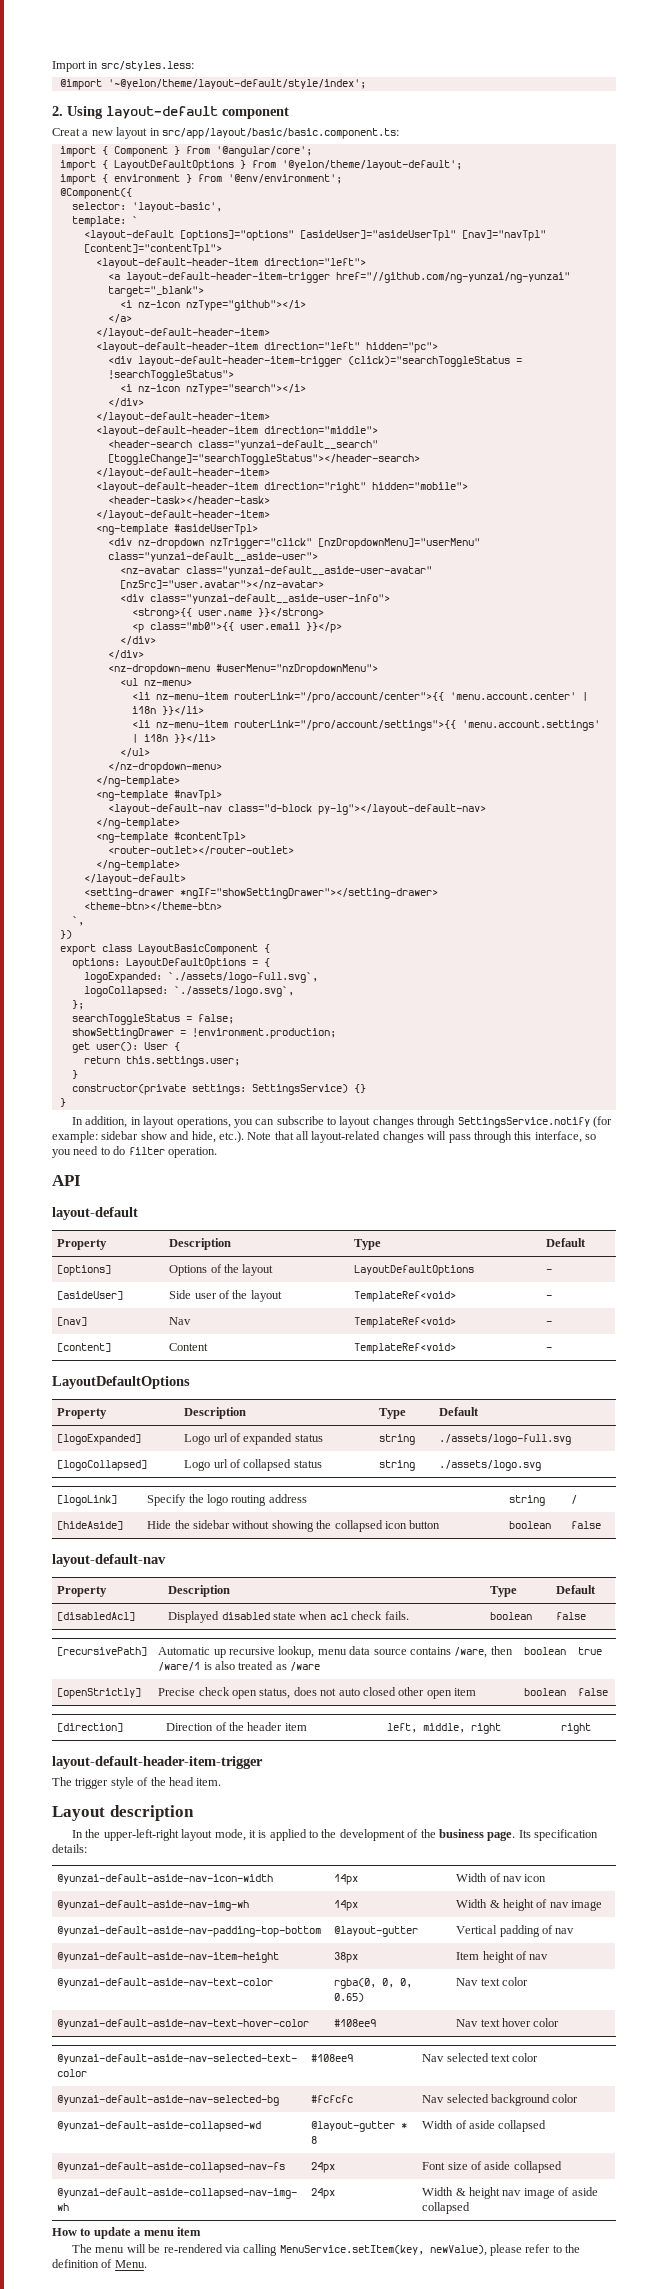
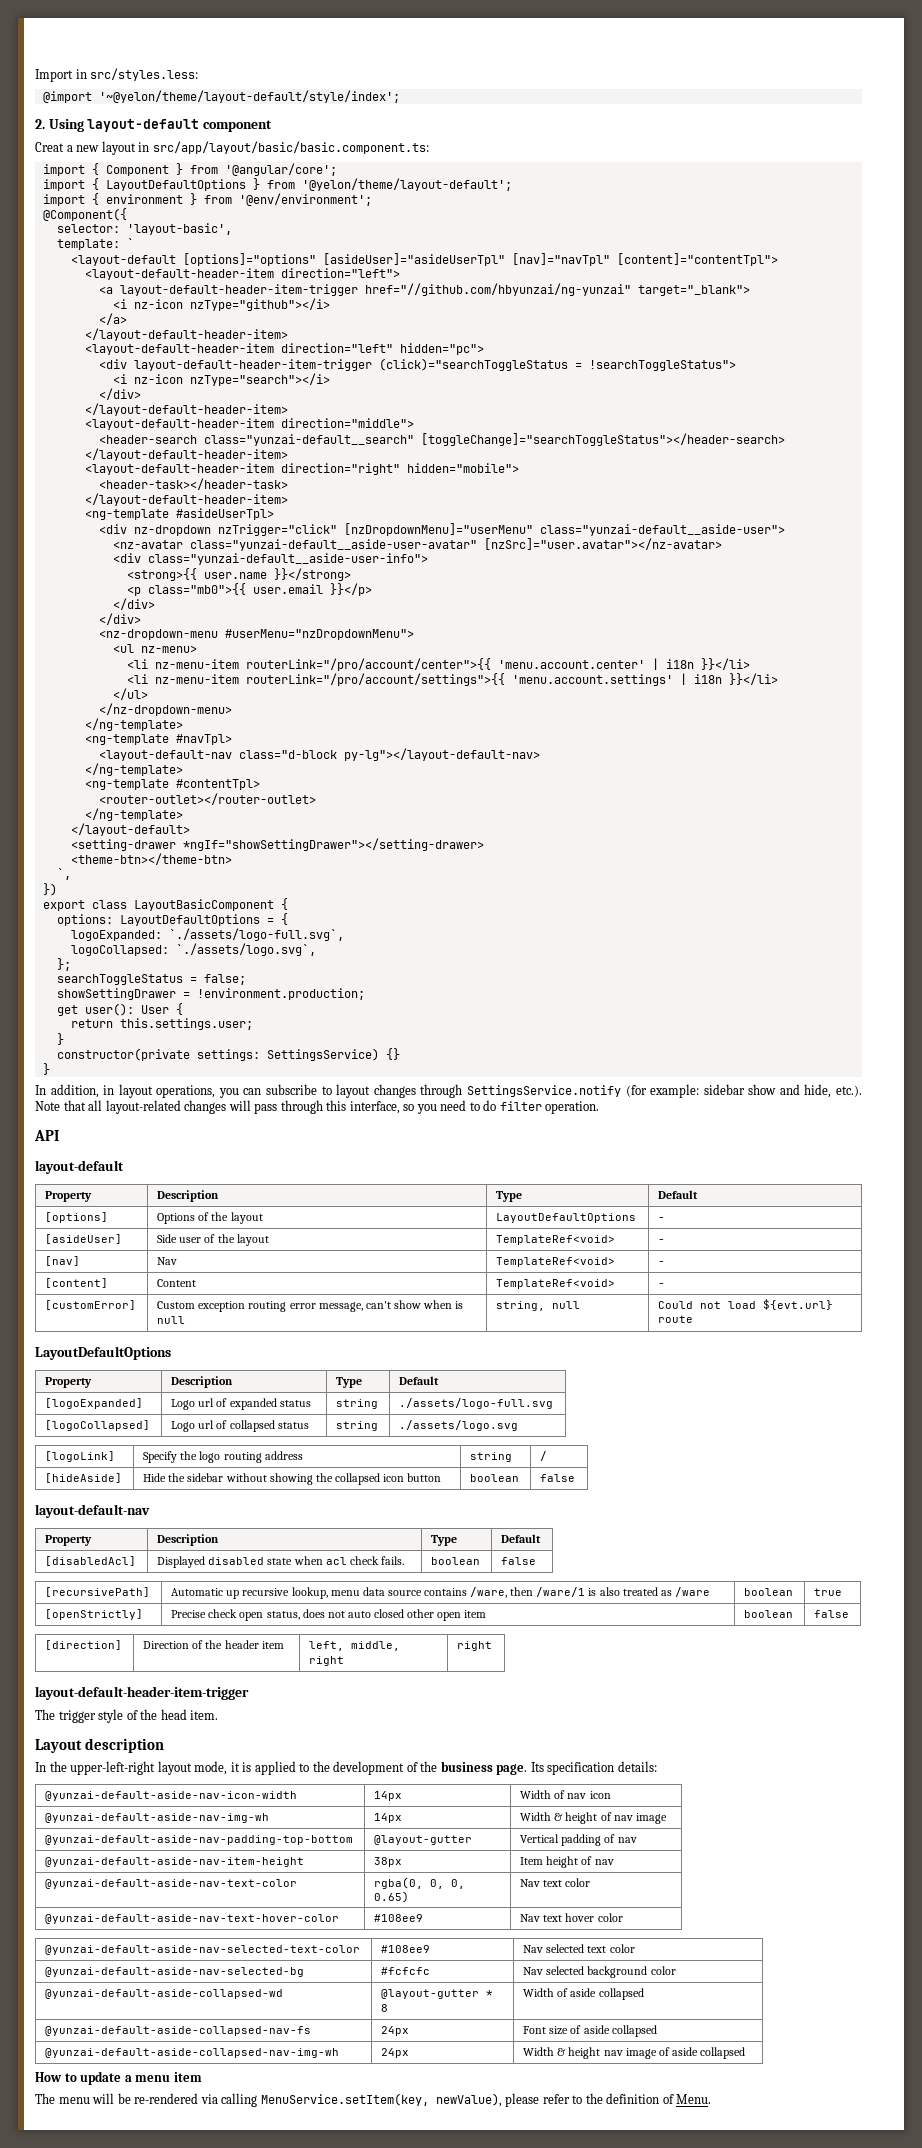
- <a layout-default-header-item-trigger href="//github.com/ng-yunzai/ng-yunzai" target="_blank">
+ <a layout-default-header-item-trigger href="//github.com/hbyunzai/ng-yunzai" target="_blank">
+ [customError] | Custom exception routing error message, can't show when is null | string, null | Could not load ${evt.url} route

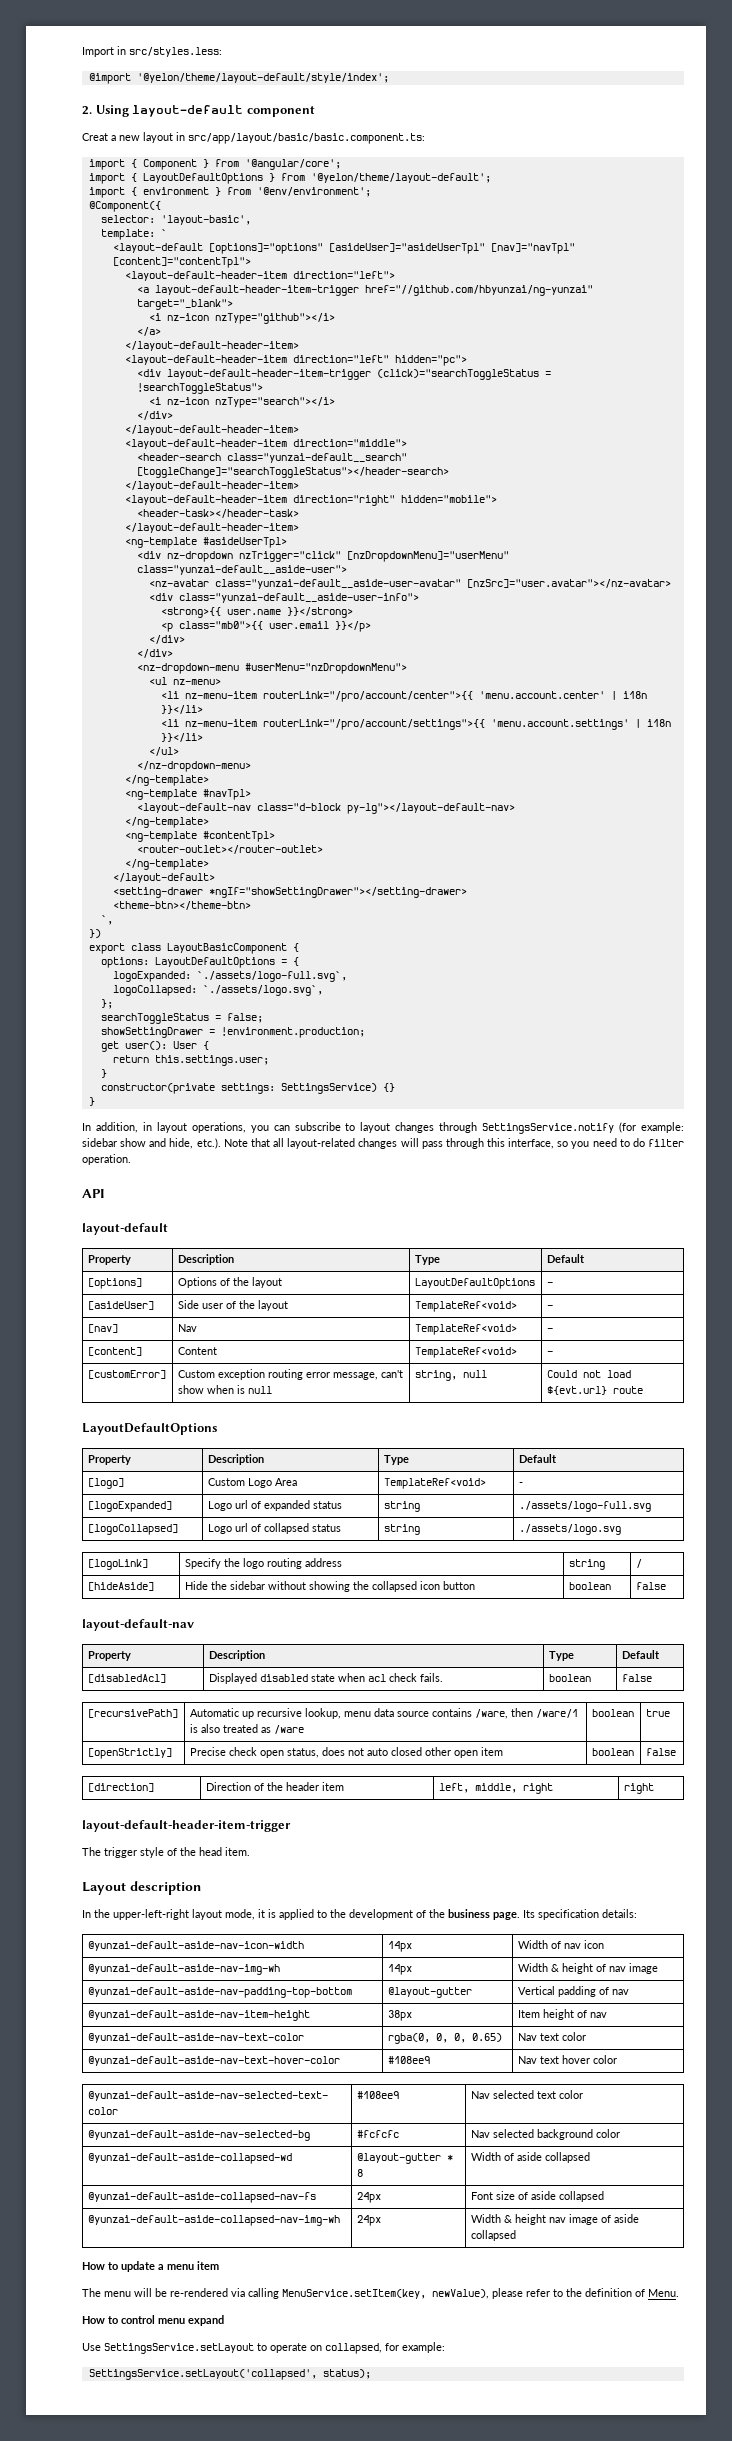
- @import '~@yelon/theme/layout-default/style/index';
+ @import '@yelon/theme/layout-default/style/index';
+ [logo] | Custom Logo Area | TemplateRef<void> | -
+ How to control menu expand
+ Use SettingsService.setLayout to operate on collapsed, for example:
+ SettingsService.setLayout('collapsed', status);

